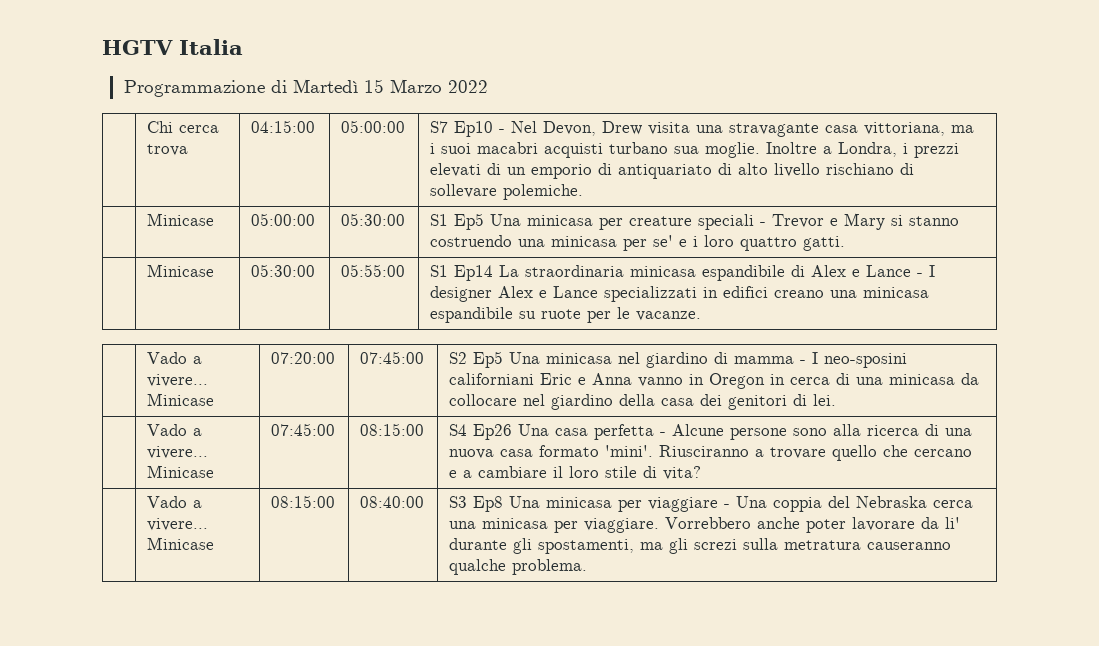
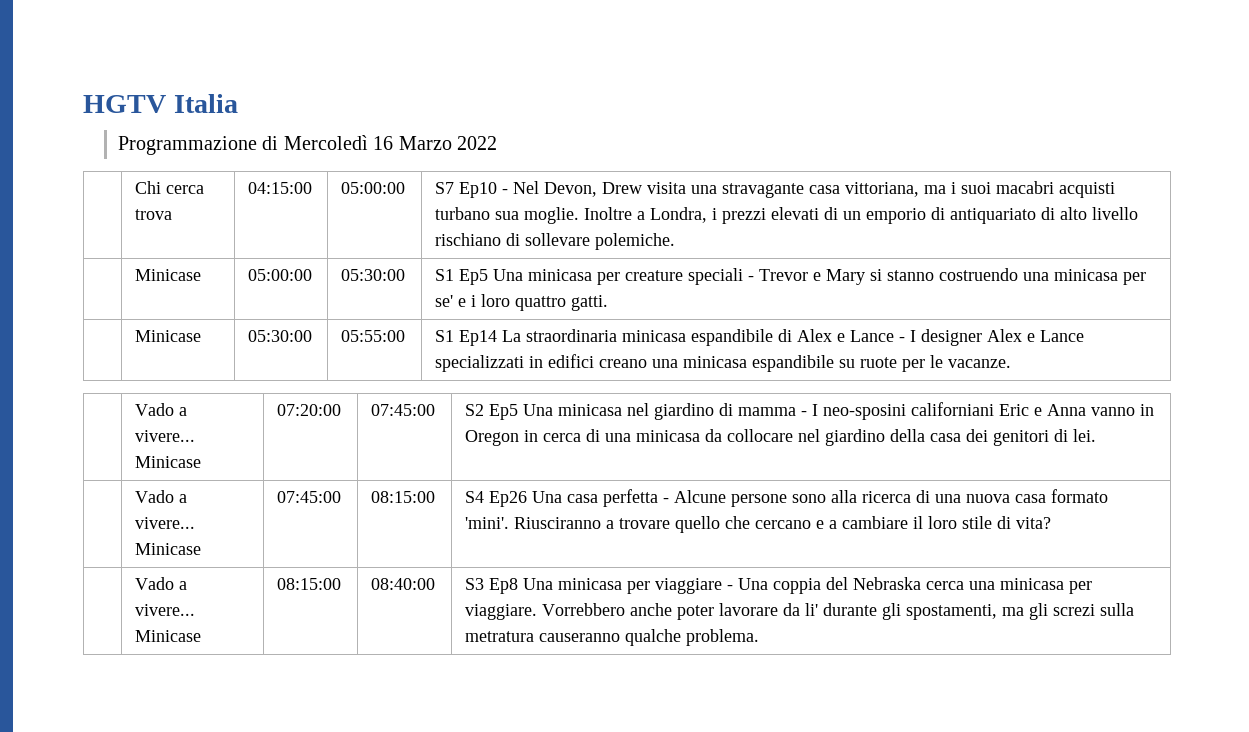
- Programmazione di Martedì 15 Marzo 2022
+ Programmazione di Mercoledì 16 Marzo 2022

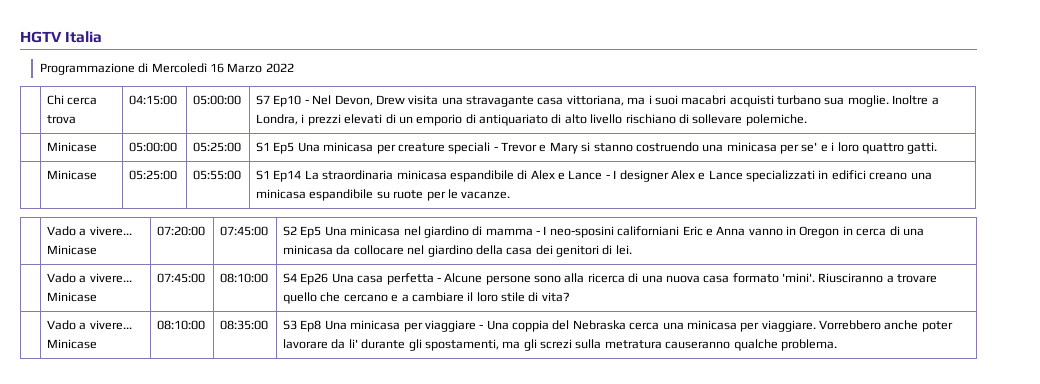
- | Minicase | 05:00:00 | 05:30:00 | S1 Ep5 Una minicasa per creature speciali - Trevor e Mary si stanno costruendo una minicasa per se' e i loro quattro gatti.
+ | Minicase | 05:00:00 | 05:25:00 | S1 Ep5 Una minicasa per creature speciali - Trevor e Mary si stanno costruendo una minicasa per se' e i loro quattro gatti.
- | Minicase | 05:30:00 | 05:55:00 | S1 Ep14 La straordinaria minicasa espandibile di Alex e Lance - I designer Alex e Lance specializzati in edifici creano una minicasa espandibile su ruote per le vacanze.
+ | Minicase | 05:25:00 | 05:55:00 | S1 Ep14 La straordinaria minicasa espandibile di Alex e Lance - I designer Alex e Lance specializzati in edifici creano una minicasa espandibile su ruote per le vacanze.
- | Vado a vivere... Minicase | 07:45:00 | 08:15:00 | S4 Ep26 Una casa perfetta - Alcune persone sono alla ricerca di una nuova casa formato 'mini'. Riusciranno a trovare quello che cercano e a cambiare il loro stile di vita?
+ | Vado a vivere... Minicase | 07:45:00 | 08:10:00 | S4 Ep26 Una casa perfetta - Alcune persone sono alla ricerca di una nuova casa formato 'mini'. Riusciranno a trovare quello che cercano e a cambiare il loro stile di vita?
- | Vado a vivere... Minicase | 08:15:00 | 08:40:00 | S3 Ep8 Una minicasa per viaggiare - Una coppia del Nebraska cerca una minicasa per viaggiare. Vorrebbero anche poter lavorare da li' durante gli spostamenti, ma gli screzi sulla metratura causeranno qualche problema.
+ | Vado a vivere... Minicase | 08:10:00 | 08:35:00 | S3 Ep8 Una minicasa per viaggiare - Una coppia del Nebraska cerca una minicasa per viaggiare. Vorrebbero anche poter lavorare da li' durante gli spostamenti, ma gli screzi sulla metratura causeranno qualche problema.

